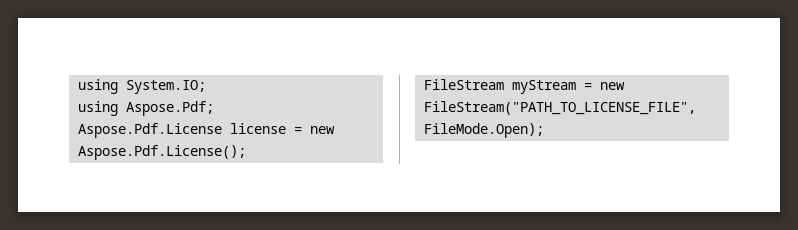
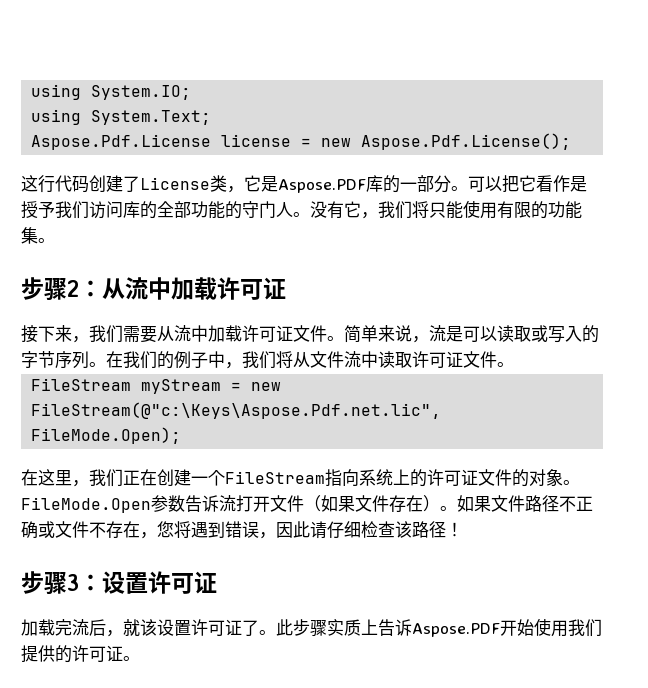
- using Aspose.Pdf;
+ using System.Text;
+ 这行代码创建了License类，它是Aspose.PDF库的一部分。可以把它看作是授予我们访问库的全部功能的守门人。没有它，我们将只能使用有限的功能集。
+ 步骤2：从流中加载许可证
+ 接下来，我们需要从流中加载许可证文件。简单来说，流是可以读取或写入的字节序列。在我们的例子中，我们将从文件流中读取许可证文件。
- FileStream myStream = new FileStream("PATH_TO_LICENSE_FILE", FileMode.Open);
+ FileStream myStream = new FileStream(@"c:\Keys\Aspose.Pdf.net.lic", FileMode.Open);
+ 在这里，我们正在创建一个FileStream指向系统上的许可证文件的对象。FileMode.Open参数告诉流打开文件（如果文件存在）。如果文件路径不正确或文件不存在，您将遇到错误，因此请仔细检查该路径！
+ 步骤3：设置许可证
+ 加载完流后，就该设置许可证了。此步骤实质上告诉Aspose.PDF开始使用我们提供的许可证。

